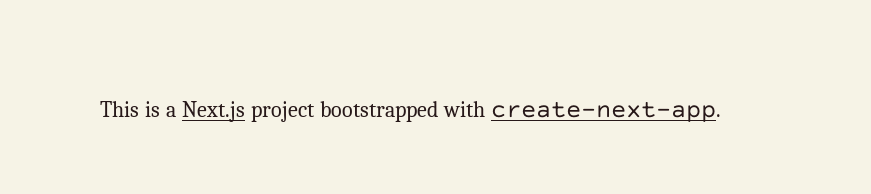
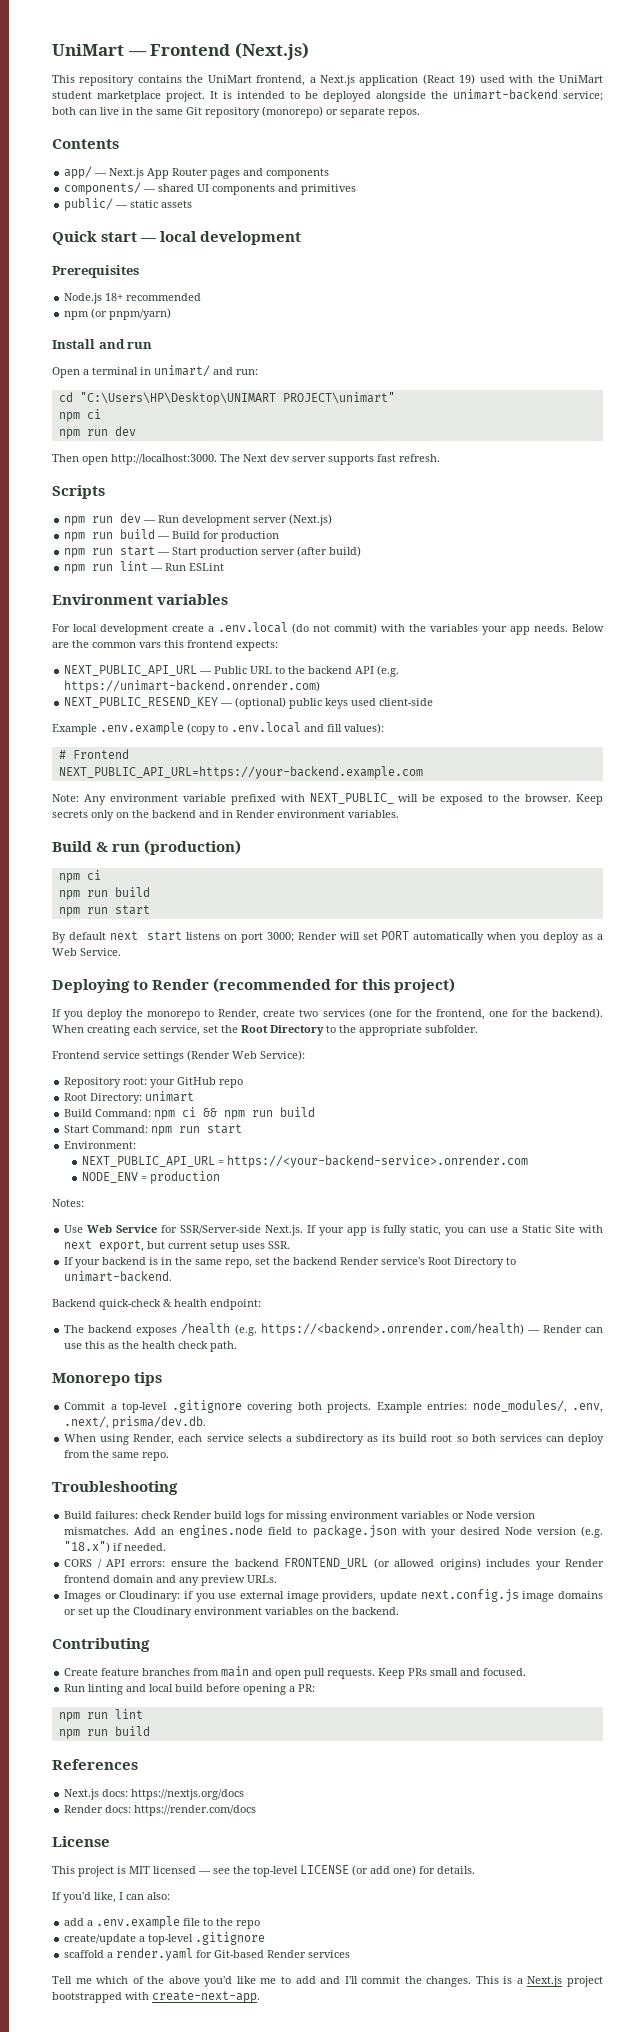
+ UniMart — Frontend (Next.js)
+ This repository contains the UniMart frontend, a Next.js application (React 19) used with the UniMart student marketplace project. It is intended to be deployed alongside the unimart-backend service; both can live in the same Git repository (monorepo) or separate repos.
+ Contents
+ app/ — Next.js App Router pages and components
+ components/ — shared UI components and primitives
+ public/ — static assets
+ Quick start — local development
+ Prerequisites
+ Node.js 18+ recommended
+ npm (or pnpm/yarn)
+ Install and run
+ Open a terminal in unimart/ and run:
+ cd "C:\Users\HP\Desktop\UNIMART PROJECT\unimart"
+ npm ci
+ npm run dev
+ Then open http://localhost:3000. The Next dev server supports fast refresh.
+ Scripts
+ npm run dev — Run development server (Next.js)
+ npm run build — Build for production
+ npm run start — Start production server (after build)
+ npm run lint — Run ESLint
+ Environment variables
+ For local development create a .env.local (do not commit) with the variables your app needs. Below are the common vars this frontend expects:
+ NEXT_PUBLIC_API_URL — Public URL to the backend API (e.g. https://unimart-backend.onrender.com)
+ NEXT_PUBLIC_RESEND_KEY — (optional) public keys used client-side
+ Example .env.example (copy to .env.local and fill values):
+ # Frontend
+ NEXT_PUBLIC_API_URL=https://your-backend.example.com
+ Note: Any environment variable prefixed with NEXT_PUBLIC_ will be exposed to the browser. Keep secrets only on the backend and in Render environment variables.
+ Build & run (production)
+ npm ci
+ npm run build
+ npm run start
+ By default next start listens on port 3000; Render will set PORT automatically when you deploy as a Web Service.
+ Deploying to Render (recommended for this project)
+ If you deploy the monorepo to Render, create two services (one for the frontend, one for the backend). When creating each service, set the Root Directory to the appropriate subfolder.
+ Frontend service settings (Render Web Service):
+ Repository root: your GitHub repo
+ Root Directory: unimart
+ Build Command: npm ci && npm run build
+ Start Command: npm run start
+ Environment:
+ NEXT_PUBLIC_API_URL = https://<your-backend-service>.onrender.com
+ NODE_ENV = production
+ Notes:
+ Use Web Service for SSR/Server-side Next.js. If your app is fully static, you can use a Static Site with next export, but current setup uses SSR.
+ If your backend is in the same repo, set the backend Render service's Root Directory to unimart-backend.
+ Backend quick-check & health endpoint:
+ The backend exposes /health (e.g. https://<backend>.onrender.com/health) — Render can use this as the health check path.
+ Monorepo tips
+ Commit a top-level .gitignore covering both projects. Example entries: node_modules/, .env, .next/, prisma/dev.db.
+ When using Render, each service selects a subdirectory as its build root so both services can deploy from the same repo.
+ Troubleshooting
+ Build failures: check Render build logs for missing environment variables or Node version mismatches. Add an engines.node field to package.json with your desired Node version (e.g. "18.x") if needed.
+ CORS / API errors: ensure the backend FRONTEND_URL (or allowed origins) includes your Render frontend domain and any preview URLs.
+ Images or Cloudinary: if you use external image providers, update next.config.js image domains or set up the Cloudinary environment variables on the backend.
+ Contributing
+ Create feature branches from main and open pull requests. Keep PRs small and focused.
+ Run linting and local build before opening a PR:
+ npm run lint
+ npm run build
+ References
+ Next.js docs: https://nextjs.org/docs
+ Render docs: https://render.com/docs
+ License
+ This project is MIT licensed — see the top-level LICENSE (or add one) for details.
+ If you'd like, I can also:
+ add a .env.example file to the repo
+ create/update a top-level .gitignore
+ scaffold a render.yaml for Git-based Render services
+ Tell me which of the above you'd like me to add and I'll commit the changes.

